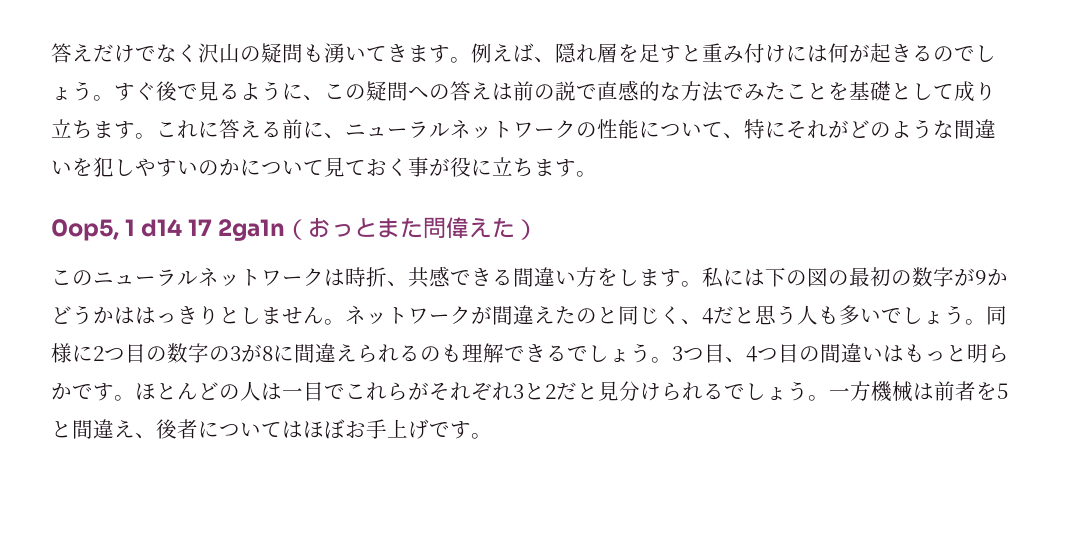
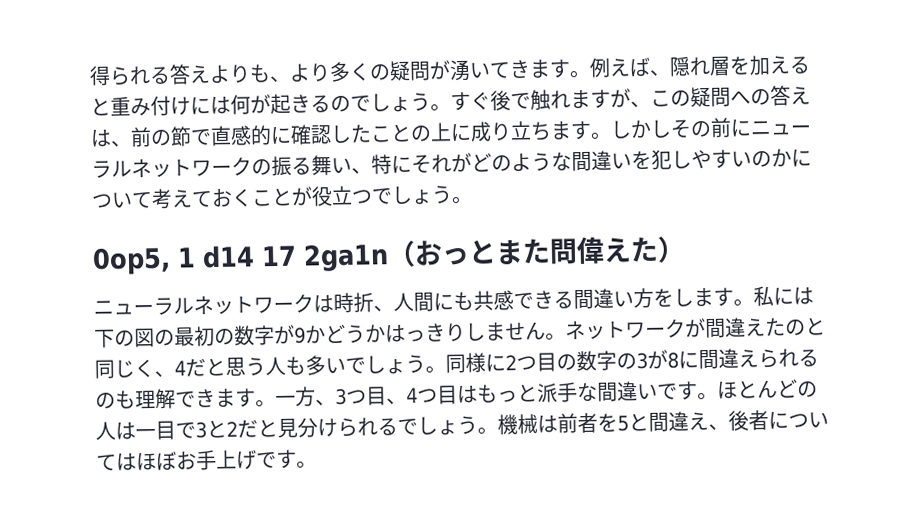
- 答えだけでなく沢山の疑問も湧いてきます。
+ 得られる答えよりも、より多くの疑問が湧いてきます。
- 例えば、隠れ層を足すと重み付けには何が起きるのでしょう。
+ 例えば、隠れ層を加えると重み付けには何が起きるのでしょう。
- すぐ後で見るように、この疑問への答えは前の説で直感的な方法でみたことを基礎として成り立ちます。これに答える前に、ニューラルネットワークの性能について、特にそれがどのような間違いを犯しやすいのかについて見ておく事が役に立ちます。
+ すぐ後で触れますが、この疑問への答えは、前の節で直感的に確認したことの上に成り立ちます。しかしその前にニューラルネットワークの振る舞い、特にそれがどのような間違いを犯しやすいのかについて考えておくことが役立つでしょう。
- このニューラルネットワークは時折、共感できる間違い方をします。
+ ニューラルネットワークは時折、人間にも共感できる間違い方をします。
- 私には下の図の最初の数字が9かどうかははっきりとしません。
+ 私には下の図の最初の数字が9かどうかはっきりしません。
- 同様に2つ目の数字の3が8に間違えられるのも理解できるでしょう。3つ目、4つ目の間違いはもっと明らかです。
+ 同様に2つ目の数字の3が8に間違えられるのも理解できます。一方、3つ目、4つ目はもっと派手な間違いです。
- ほとんどの人は一目でこれらがそれぞれ3と2だと見分けられるでしょう。
+ ほとんどの人は一目で3と2だと見分けられるでしょう。
- 一方機械は前者を5と間違え、後者についてはほぼお手上げです。
+ 機械は前者を5と間違え、後者についてはほぼお手上げです。

